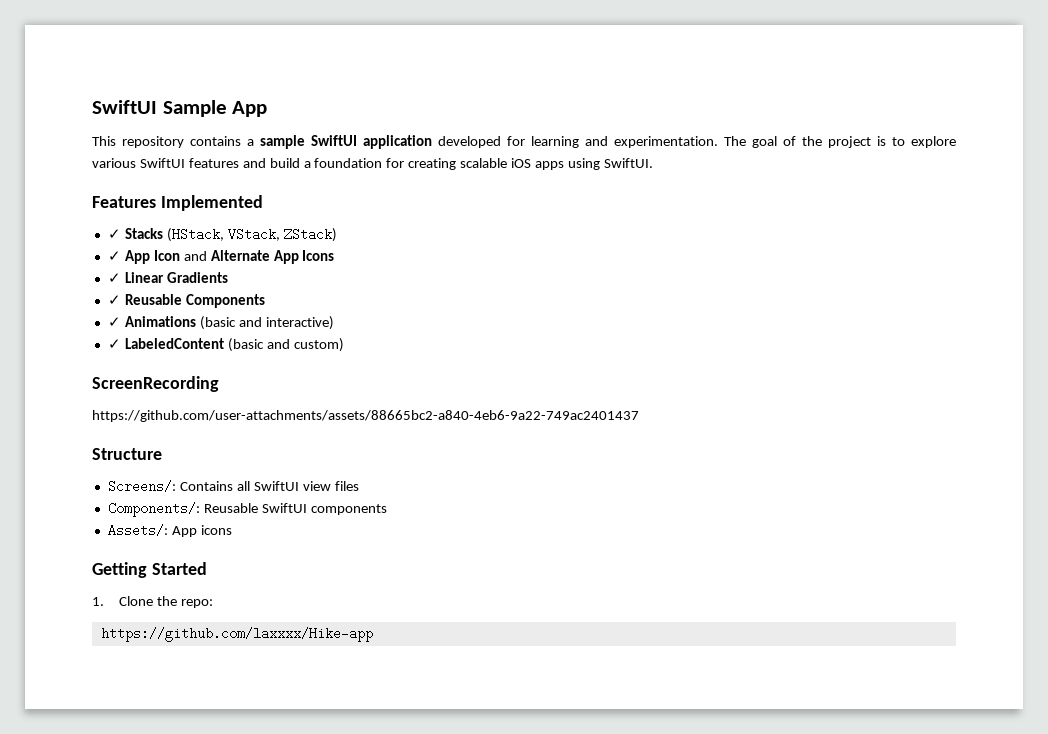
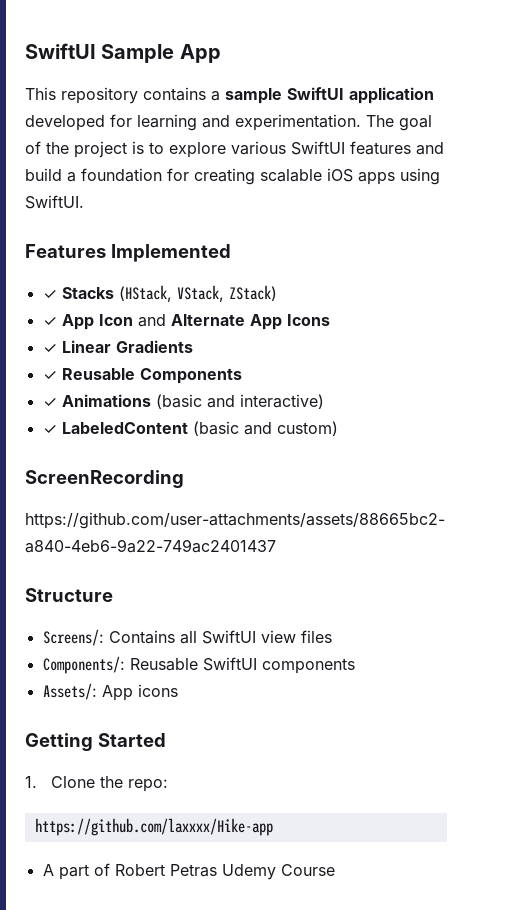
+ A part of Robert Petras Udemy Course

